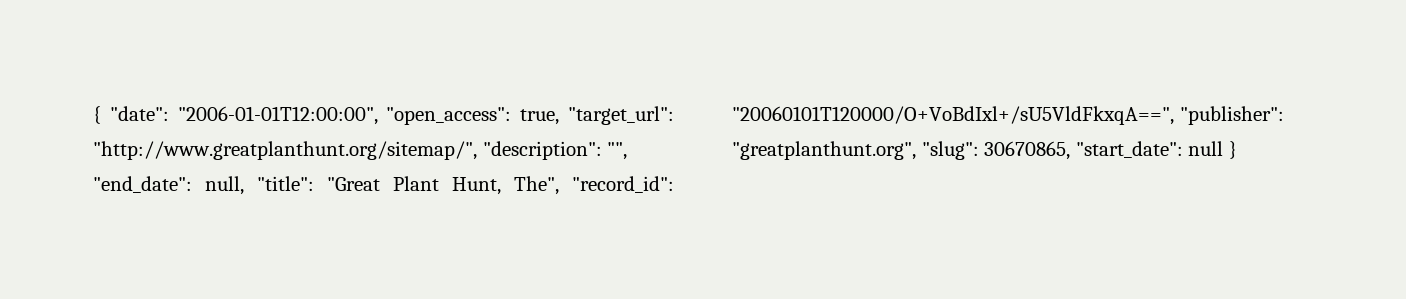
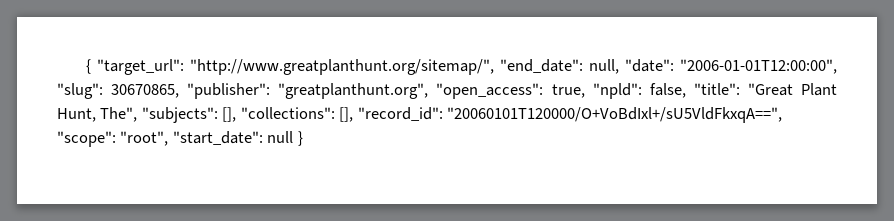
- { "date": "2006-01-01T12:00:00", "open_access": true, "target_url": "http://www.greatplanthunt.org/sitemap/", "description": "", "end_date": null, "title": "Great Plant Hunt, The", "record_id": "20060101T120000/O+VoBdIxl+/sU5VldFkxqA==", "publisher": "greatplanthunt.org", "slug": 30670865, "start_date": null }
+ { "target_url": "http://www.greatplanthunt.org/sitemap/", "end_date": null, "date": "2006-01-01T12:00:00", "slug": 30670865, "publisher": "greatplanthunt.org", "open_access": true, "npld": false, "title": "Great Plant Hunt, The", "subjects": [], "collections": [], "record_id": "20060101T120000/O+VoBdIxl+/sU5VldFkxqA==", "scope": "root", "start_date": null }

